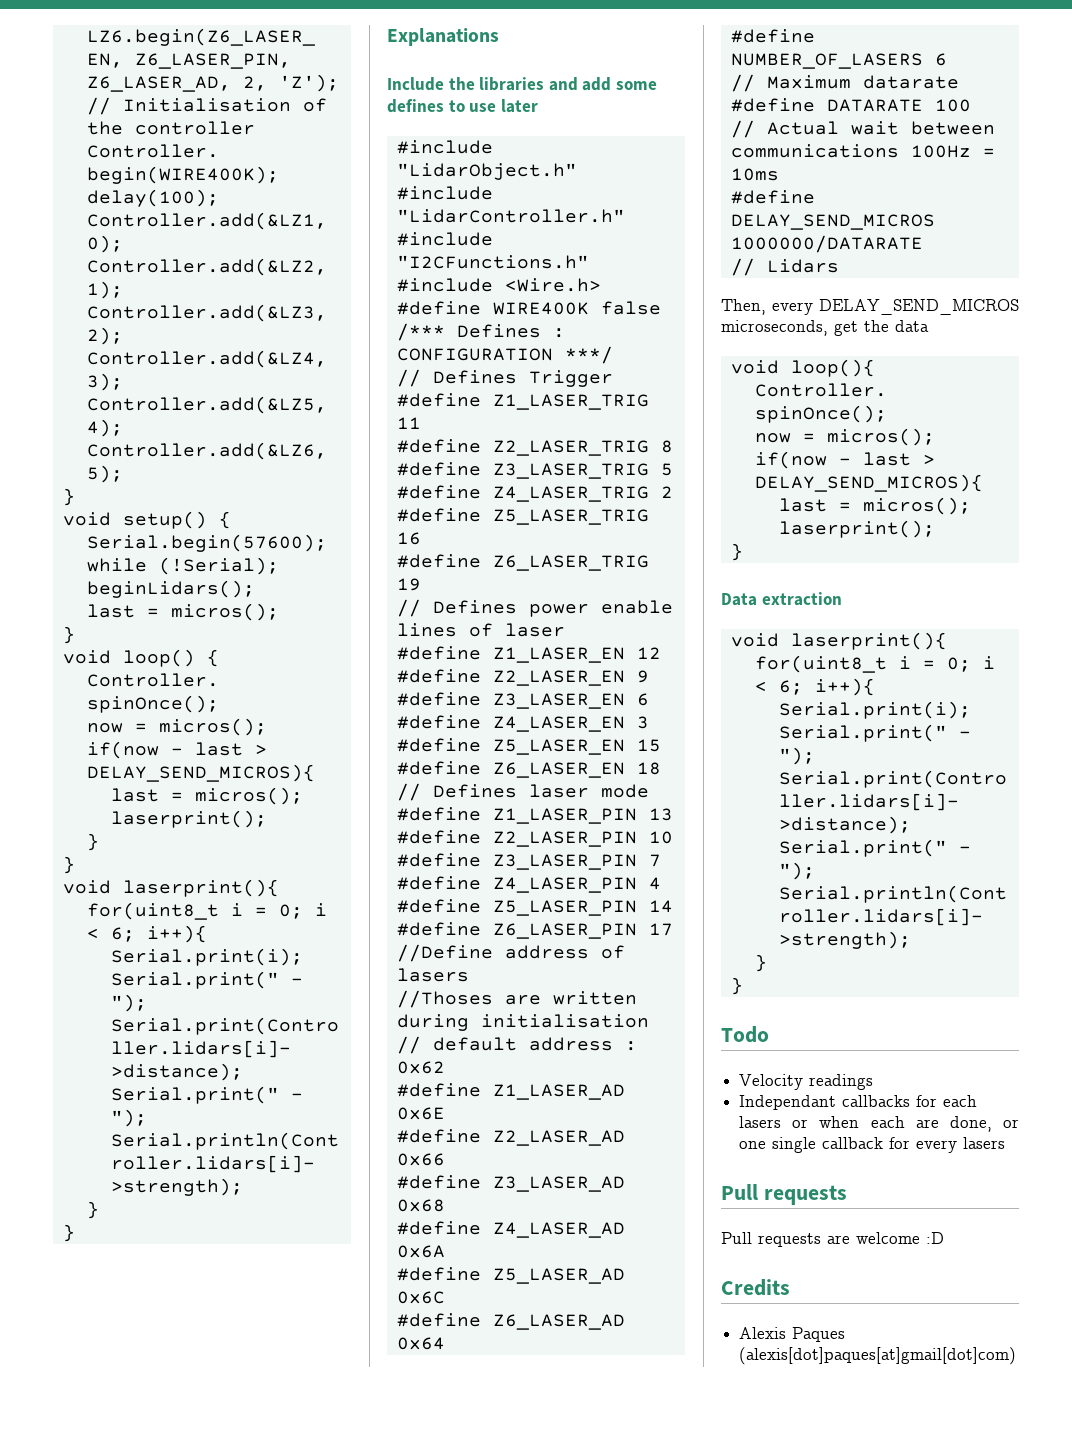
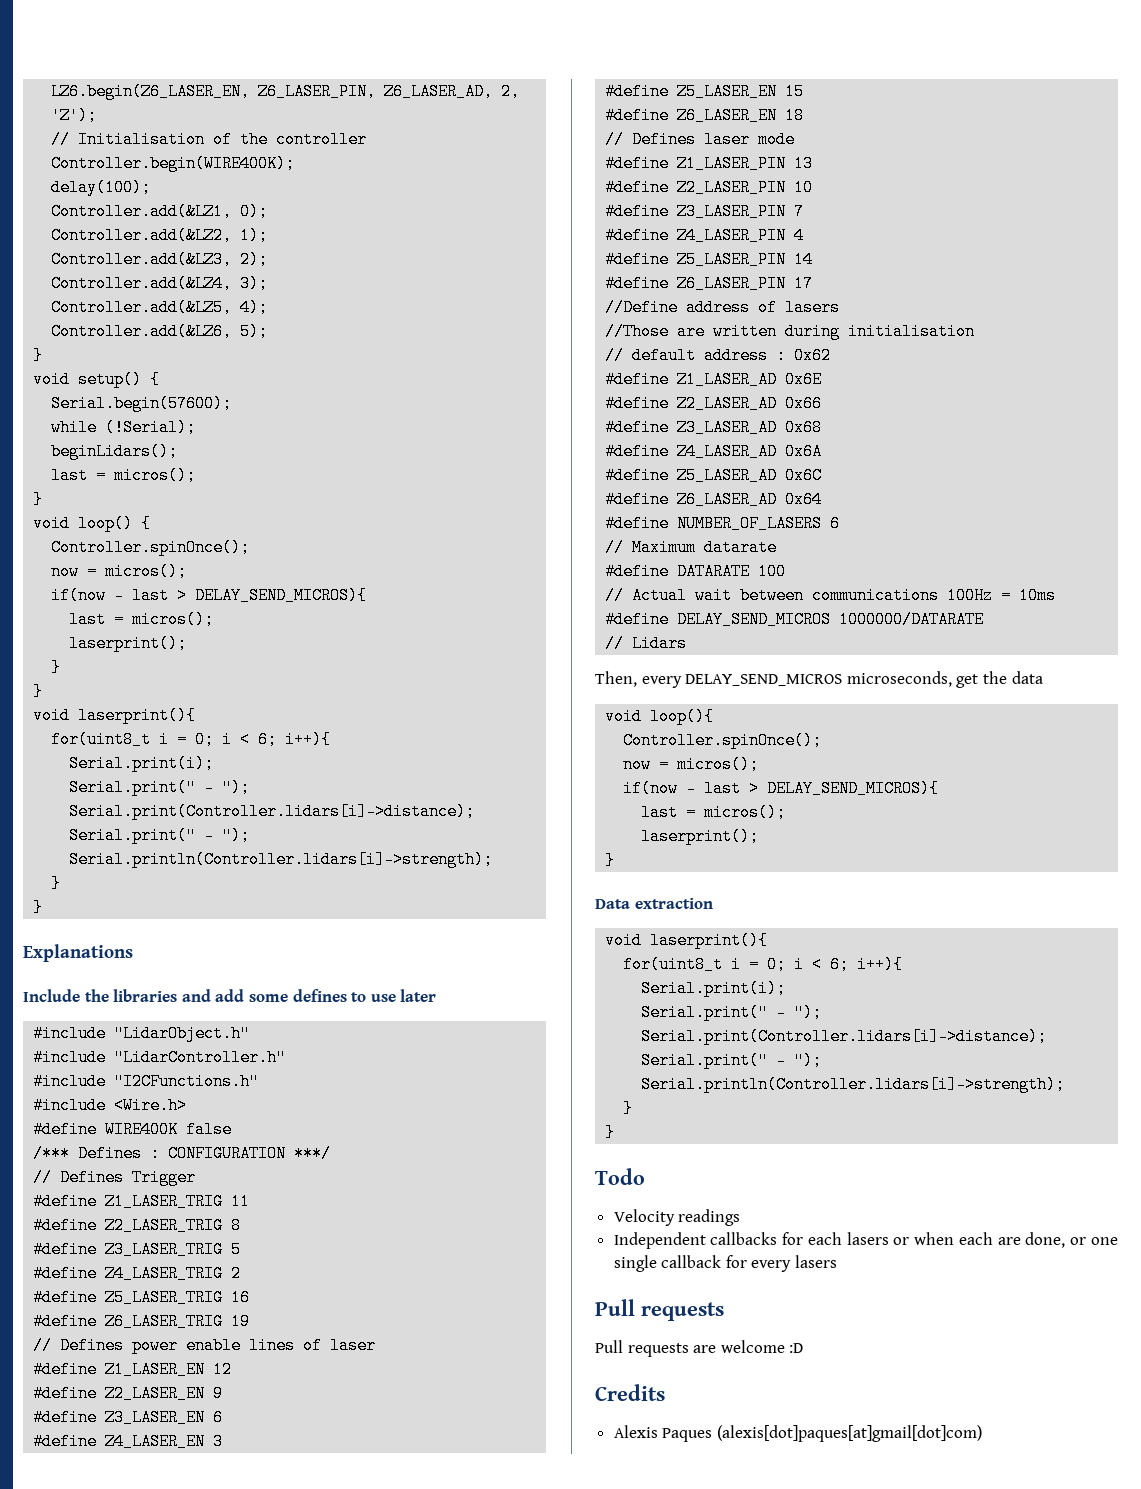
- //Thoses are written during initialisation
+ //Those are written during initialisation
- Independant callbacks for each lasers or when each are done, or one single callback for every lasers
+ Independent callbacks for each lasers or when each are done, or one single callback for every lasers

